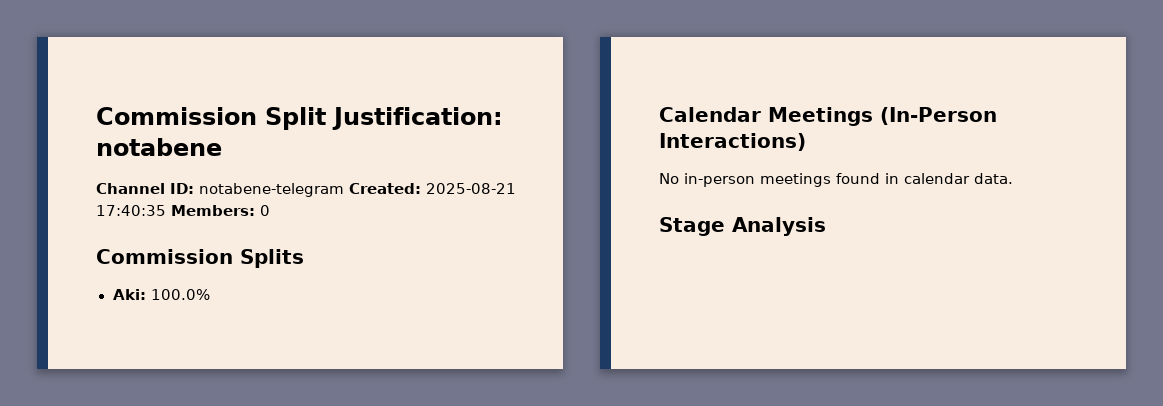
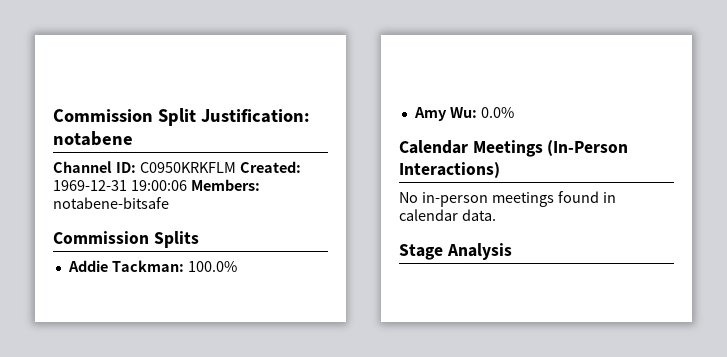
- Channel ID: notabene-telegram Created: 2025-08-21 17:40:35 Members: 0
+ Channel ID: C0950KRKFLM Created: 1969-12-31 19:00:06 Members: notabene-bitsafe
- Aki: 100.0%
+ Addie Tackman: 100.0%
+ Amy Wu: 0.0%

